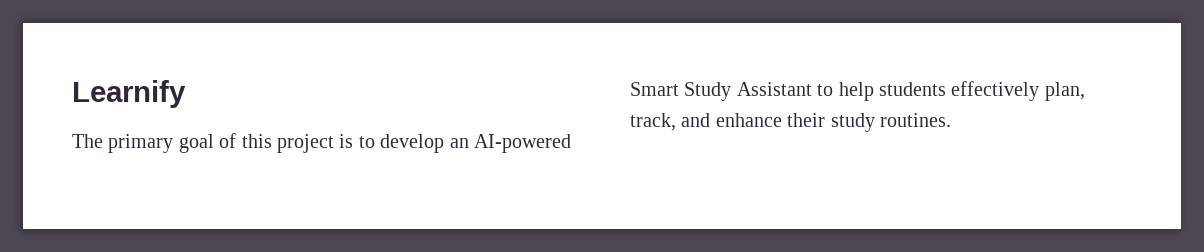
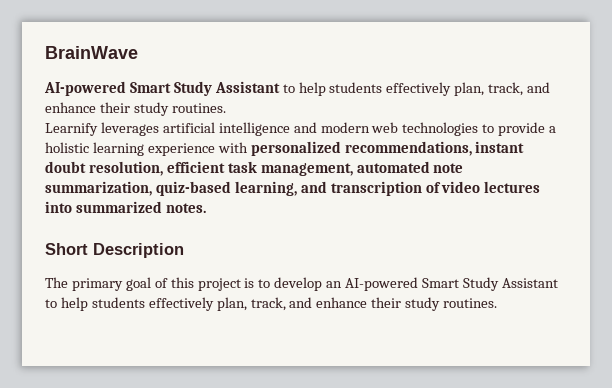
- Learnify
+ BrainWave
+ AI-powered Smart Study Assistant to help students effectively plan, track, and enhance their study routines.
+ Learnify leverages artificial intelligence and modern web technologies to provide a holistic learning experience with personalized recommendations, instant doubt resolution, efficient task management, automated note summarization, quiz-based learning, and transcription of video lectures into summarized notes.
+ Short Description

